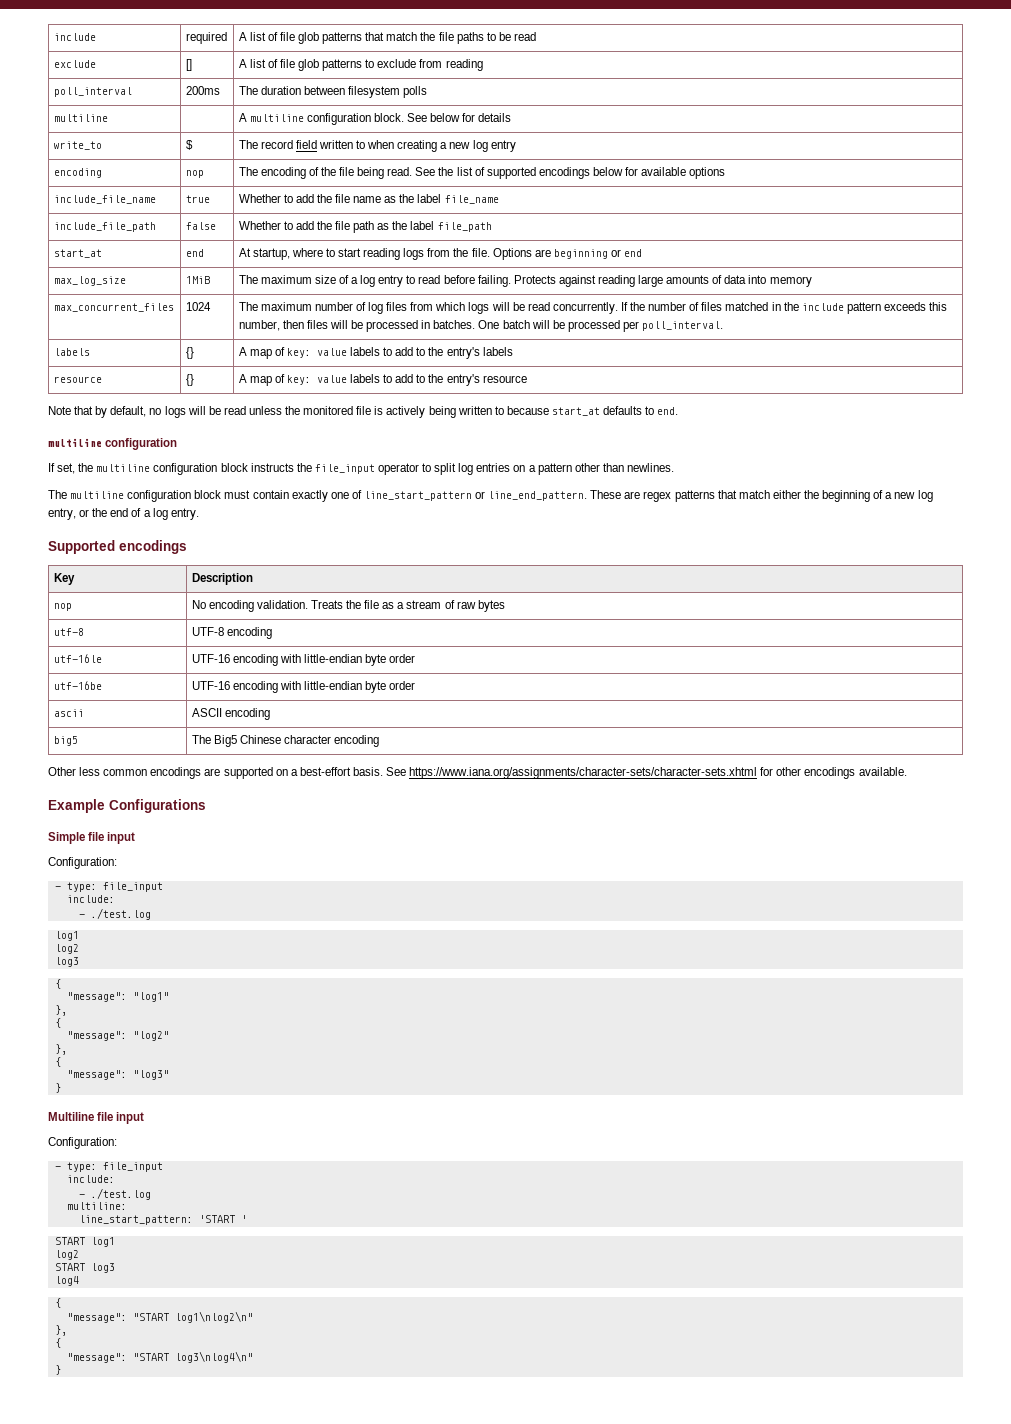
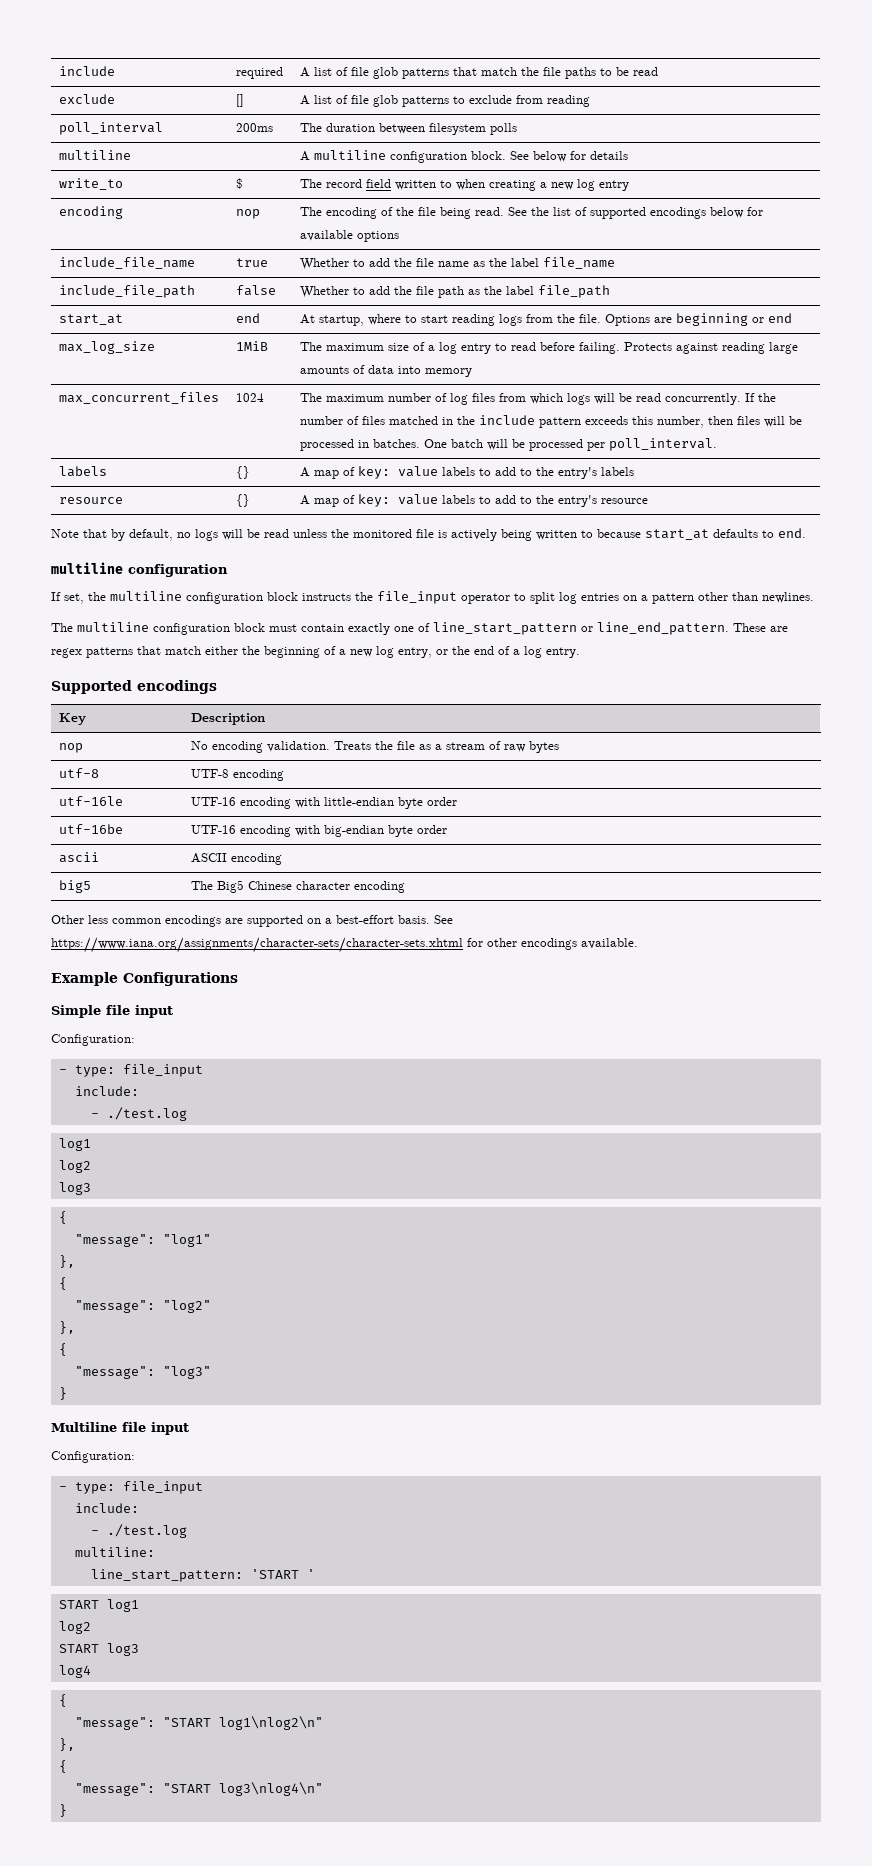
- utf-16be | UTF-16 encoding with little-endian byte order
+ utf-16be | UTF-16 encoding with big-endian byte order

